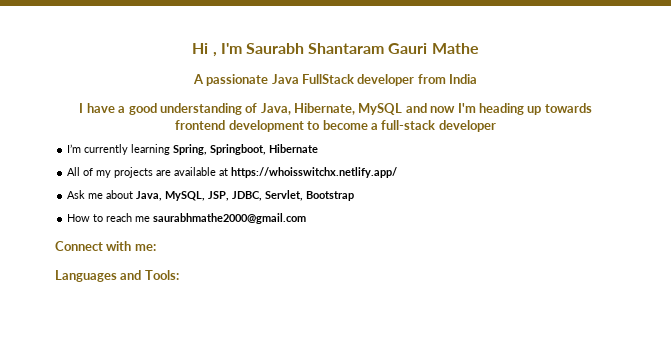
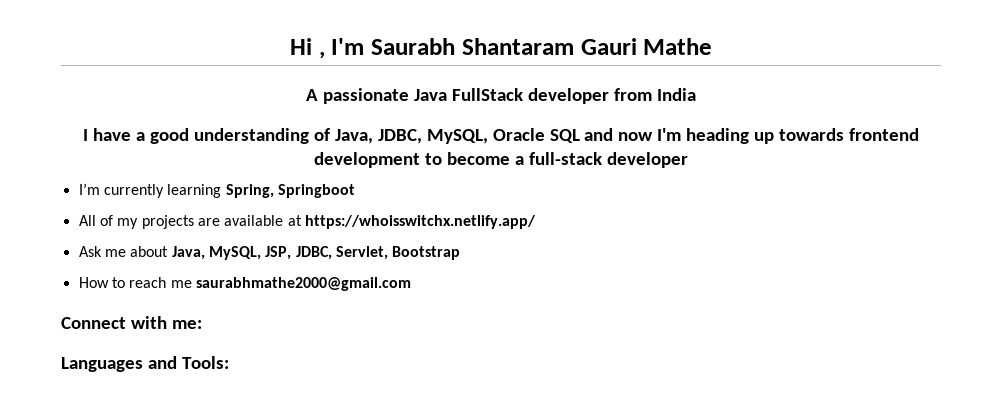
- I have a good understanding of Java, Hibernate, MySQL and now I'm heading up towards frontend development to become a full-stack developer
+ I have a good understanding of Java, JDBC, MySQL, Oracle SQL and now I'm heading up towards frontend development to become a full-stack developer
- I’m currently learning Spring, Springboot, Hibernate
+ I’m currently learning Spring, Springboot

